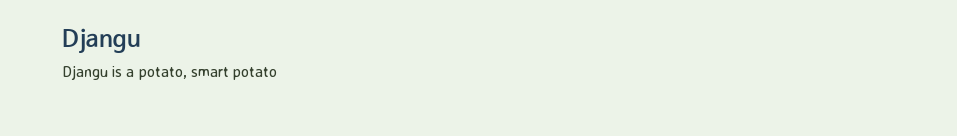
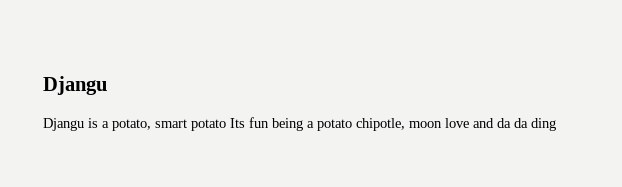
- Djangu is a potato, smart potato
+ Djangu is a potato, smart potato Its fun being a potato chipotle, moon love and da da ding

